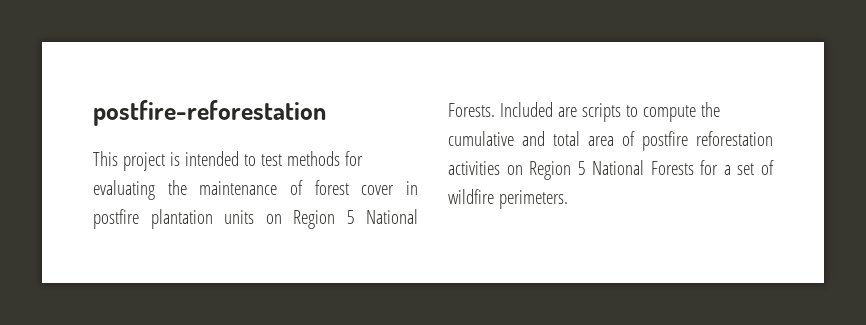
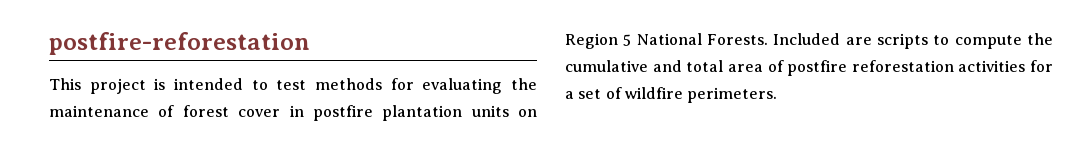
- Included are scripts to compute the cumulative and total area of postfire reforestation activities on Region 5 National Forests for a set of wildfire perimeters.
+ Included are scripts to compute the cumulative and total area of postfire reforestation activities for a set of wildfire perimeters.

